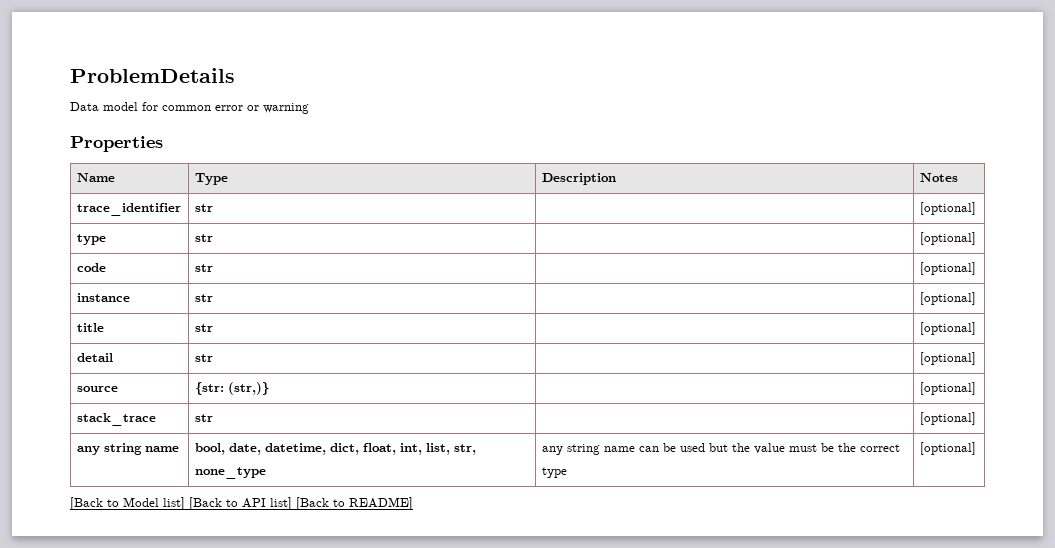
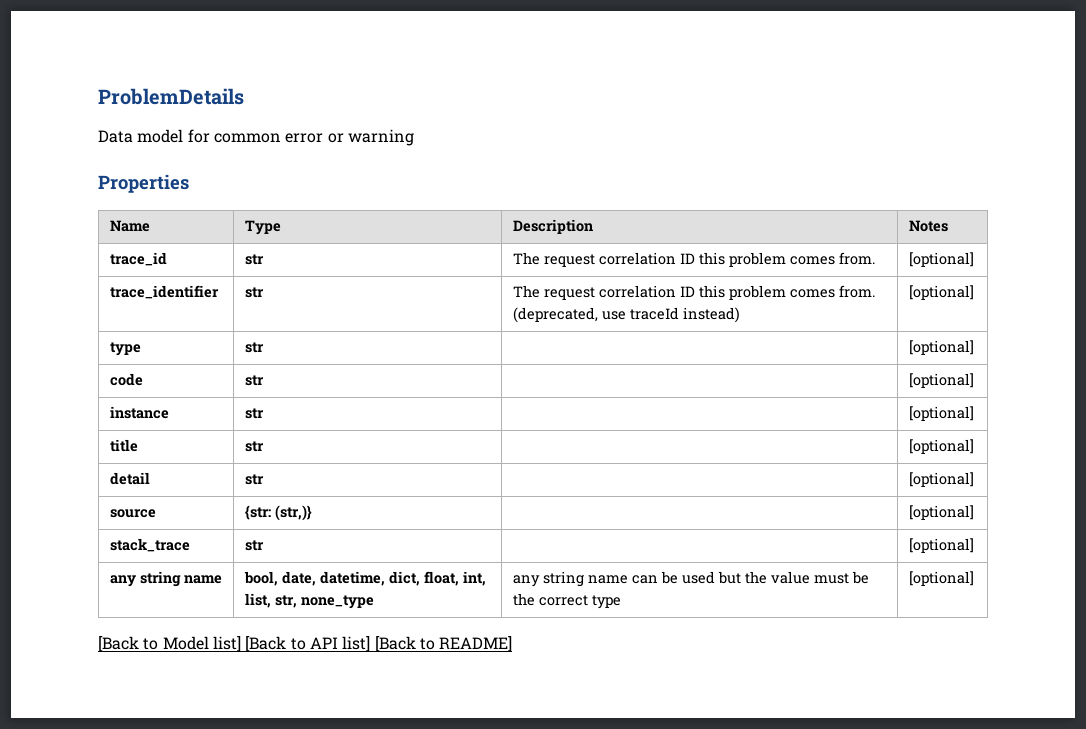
- trace_identifier | str | | [optional]
+ trace_id | str | The request correlation ID this problem comes from. | [optional]
+ trace_identifier | str | The request correlation ID this problem comes from. (deprecated, use traceId instead) | [optional]

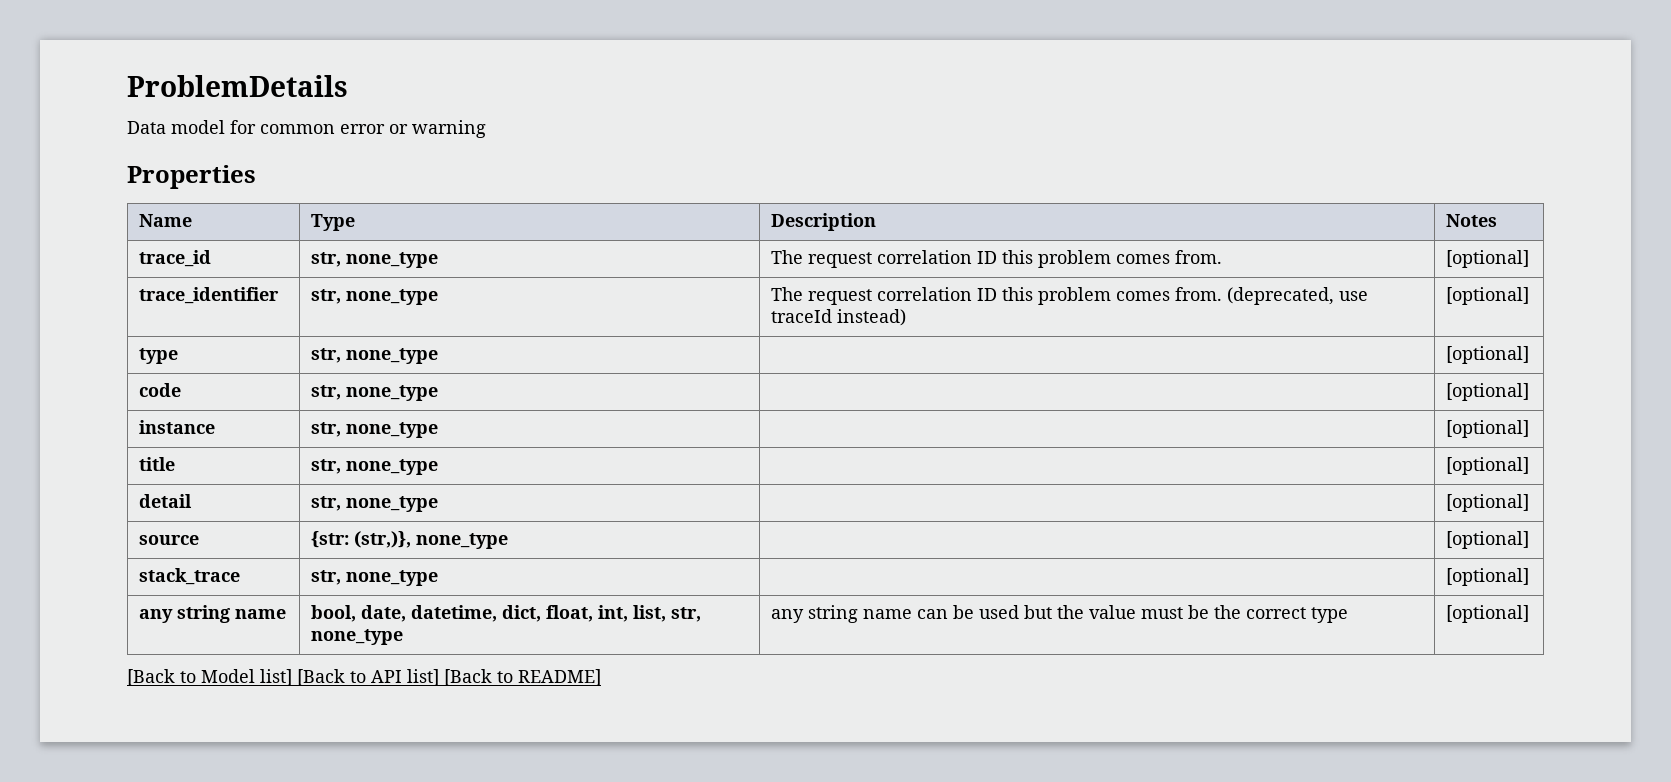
- trace_id | str | The request correlation ID this problem comes from. | [optional]
+ trace_id | str, none_type | The request correlation ID this problem comes from. | [optional]
- trace_identifier | str | The request correlation ID this problem comes from. (deprecated, use traceId instead) | [optional]
+ trace_identifier | str, none_type | The request correlation ID this problem comes from. (deprecated, use traceId instead) | [optional]
- type | str | | [optional]
+ type | str, none_type | | [optional]
- code | str | | [optional]
+ code | str, none_type | | [optional]
- instance | str | | [optional]
+ instance | str, none_type | | [optional]
- title | str | | [optional]
+ title | str, none_type | | [optional]
- detail | str | | [optional]
+ detail | str, none_type | | [optional]
- source | {str: (str,)} | | [optional]
+ source | {str: (str,)}, none_type | | [optional]
- stack_trace | str | | [optional]
+ stack_trace | str, none_type | | [optional]

